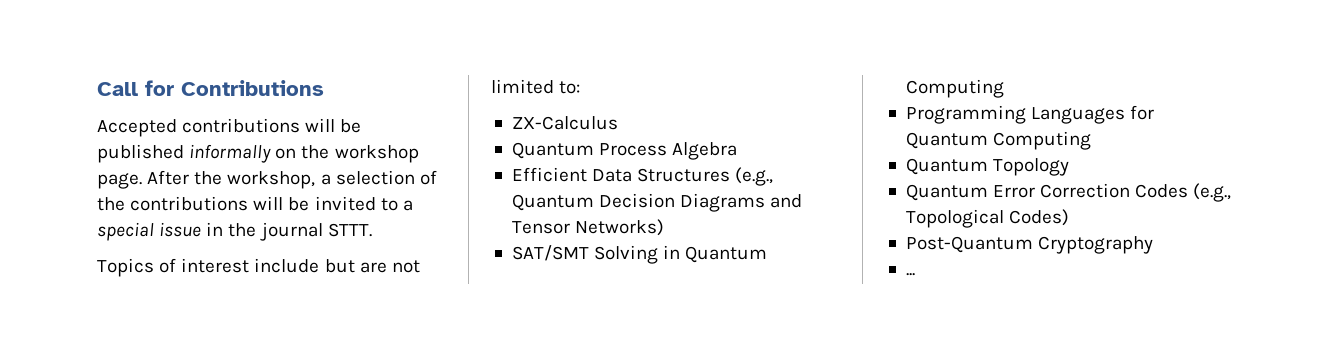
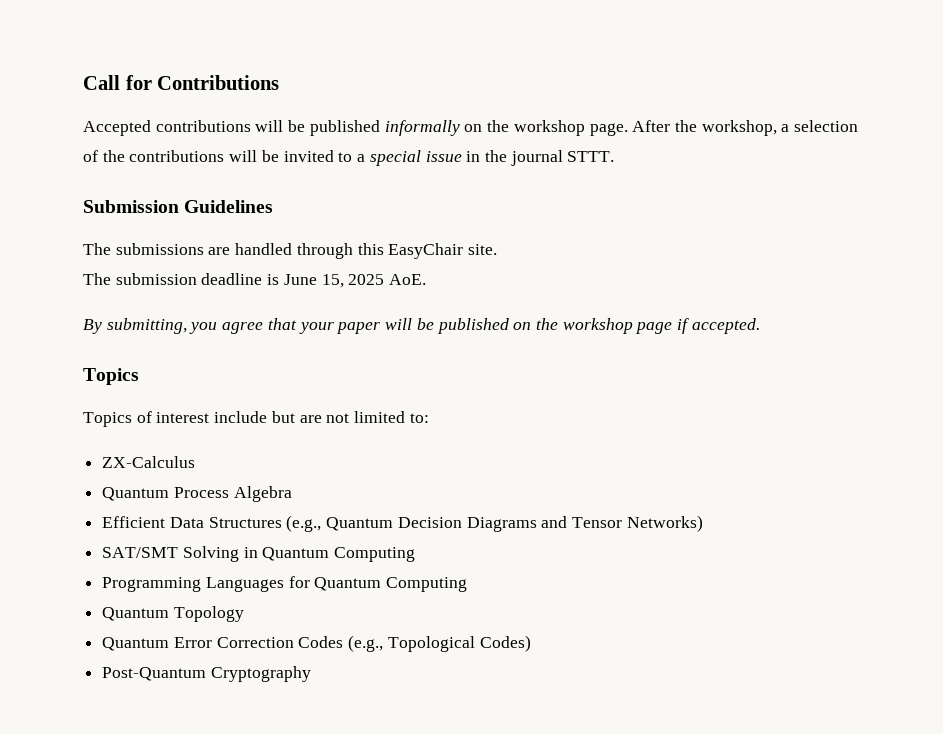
+ Submission Guidelines
+ The submissions are handled through this EasyChair site.
+ The submission deadline is June 15, 2025 AoE.
+ By submitting, you agree that your paper will be published on the workshop page if accepted.
+ Topics
- ...

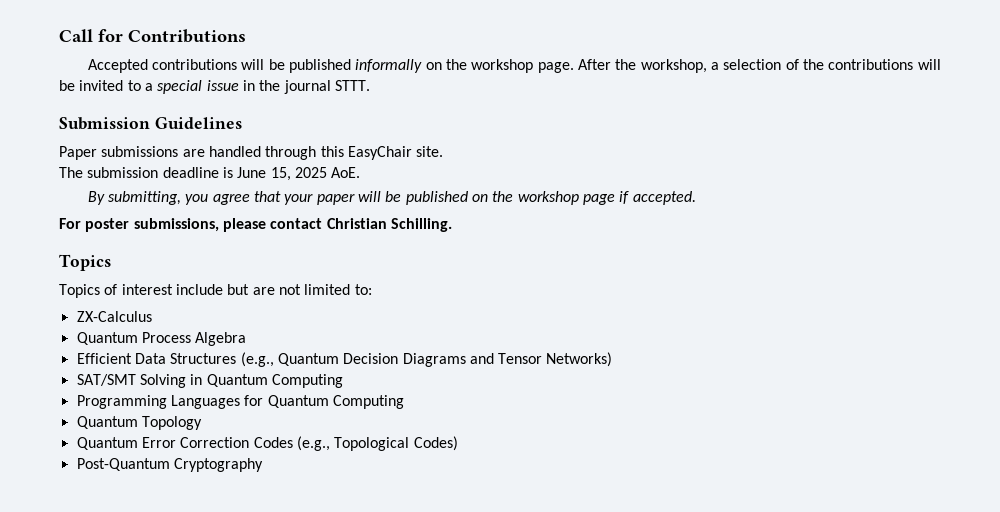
- The submissions are handled through this EasyChair site.
+ Paper submissions are handled through this EasyChair site.
+ For poster submissions, please contact Christian Schilling.

